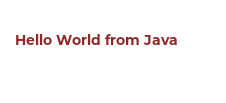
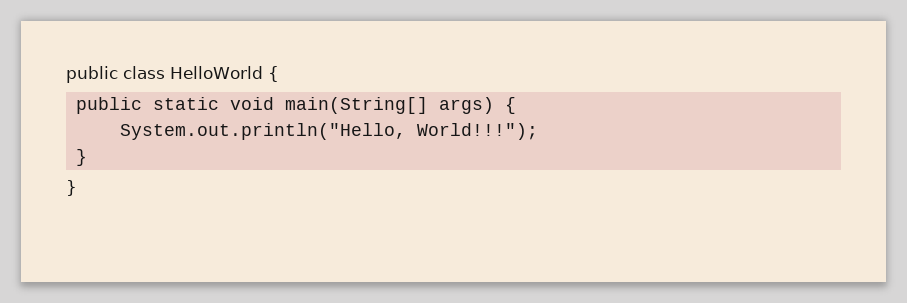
- Hello World from Java
+ public class HelloWorld {
+ public static void main(String[] args) {
+ System.out.println("Hello, World!!!");
+ }
+ }

